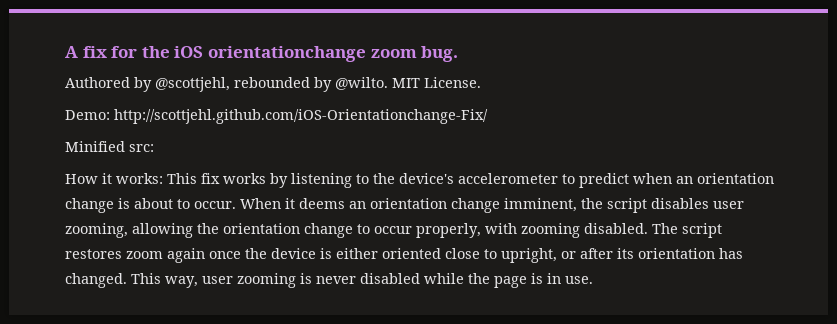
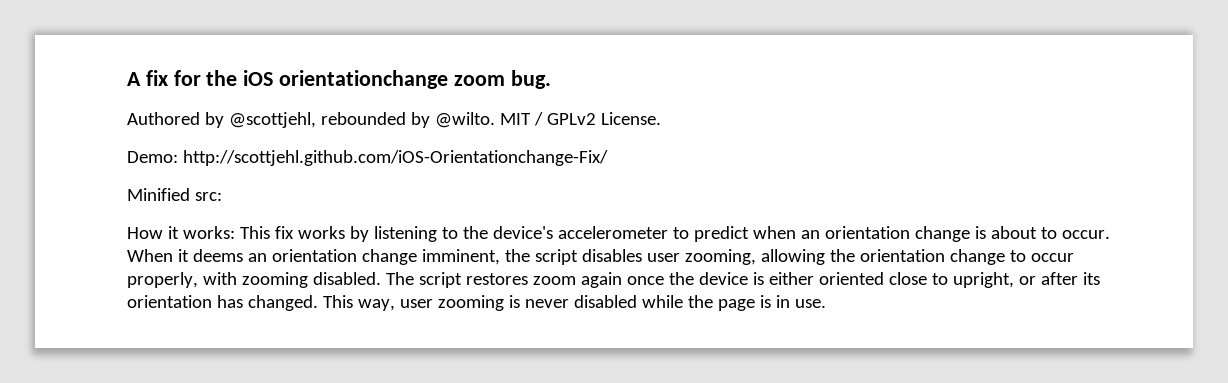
- MIT License.
+ MIT / GPLv2 License.

